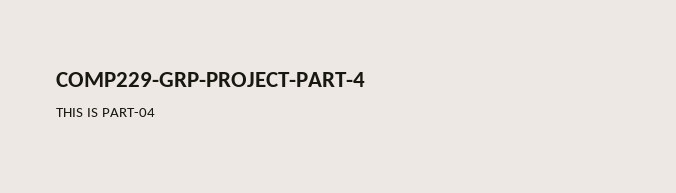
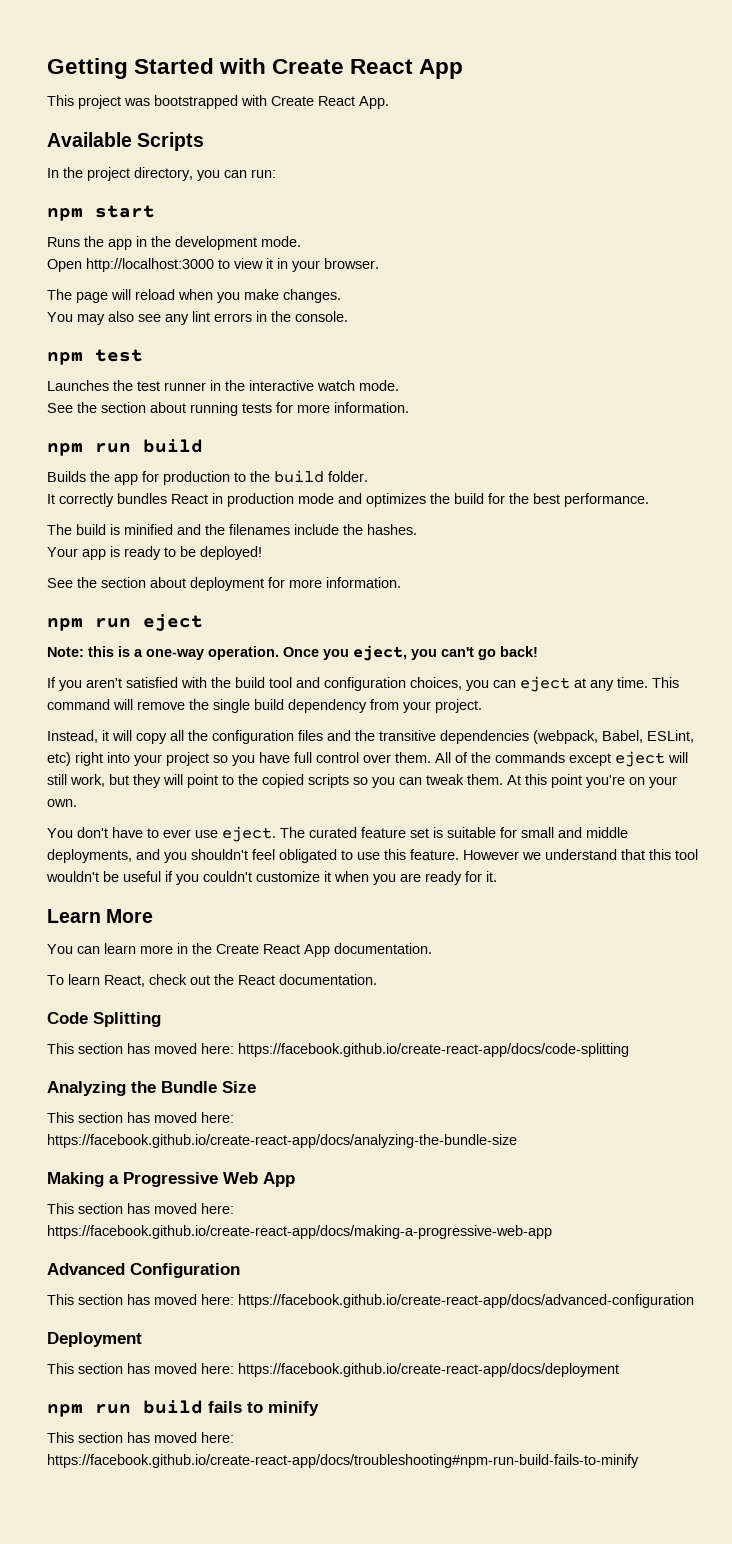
- COMP229-GRP-PROJECT-PART-4
- THIS IS PART-04
+ Getting Started with Create React App
+ This project was bootstrapped with Create React App.
+ Available Scripts
+ In the project directory, you can run:
+ npm start
+ Runs the app in the development mode.
+ Open http://localhost:3000 to view it in your browser.
+ The page will reload when you make changes.
+ You may also see any lint errors in the console.
+ npm test
+ Launches the test runner in the interactive watch mode.
+ See the section about running tests for more information.
+ npm run build
+ Builds the app for production to the build folder.
+ It correctly bundles React in production mode and optimizes the build for the best performance.
+ The build is minified and the filenames include the hashes.
+ Your app is ready to be deployed!
+ See the section about deployment for more information.
+ npm run eject
+ Note: this is a one-way operation. Once you eject, you can't go back!
+ If you aren't satisfied with the build tool and configuration choices, you can eject at any time. This command will remove the single build dependency from your project.
+ Instead, it will copy all the configuration files and the transitive dependencies (webpack, Babel, ESLint, etc) right into your project so you have full control over them. All of the commands except eject will still work, but they will point to the copied scripts so you can tweak them. At this point you're on your own.
+ You don't have to ever use eject. The curated feature set is suitable for small and middle deployments, and you shouldn't feel obligated to use this feature. However we understand that this tool wouldn't be useful if you couldn't customize it when you are ready for it.
+ Learn More
+ You can learn more in the Create React App documentation.
+ To learn React, check out the React documentation.
+ Code Splitting
+ This section has moved here: https://facebook.github.io/create-react-app/docs/code-splitting
+ Analyzing the Bundle Size
+ This section has moved here: https://facebook.github.io/create-react-app/docs/analyzing-the-bundle-size
+ Making a Progressive Web App
+ This section has moved here: https://facebook.github.io/create-react-app/docs/making-a-progressive-web-app
+ Advanced Configuration
+ This section has moved here: https://facebook.github.io/create-react-app/docs/advanced-configuration
+ Deployment
+ This section has moved here: https://facebook.github.io/create-react-app/docs/deployment
+ npm run build fails to minify
+ This section has moved here: https://facebook.github.io/create-react-app/docs/troubleshooting#npm-run-build-fails-to-minify

